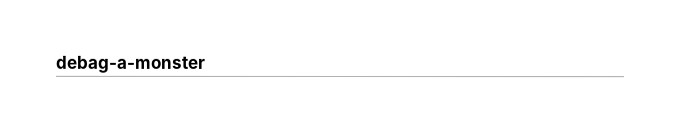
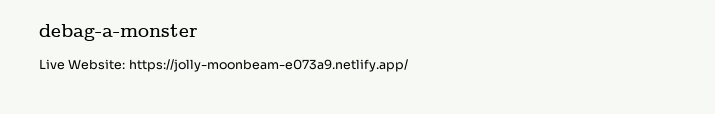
+ Live Website: https://jolly-moonbeam-e073a9.netlify.app/

